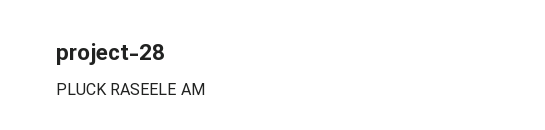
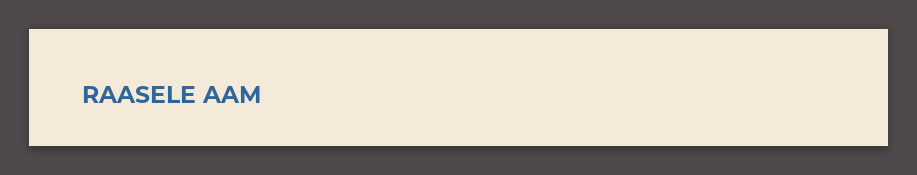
- project-28
- PLUCK RASEELE AM
+ RAASELE AAM

